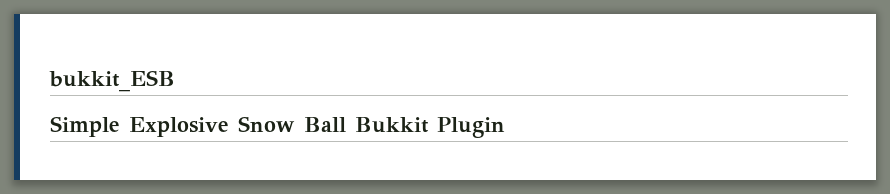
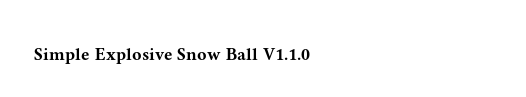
- bukkit_ESB
- Simple Explosive Snow Ball Bukkit Plugin
+ Simple Explosive Snow Ball V1.1.0

